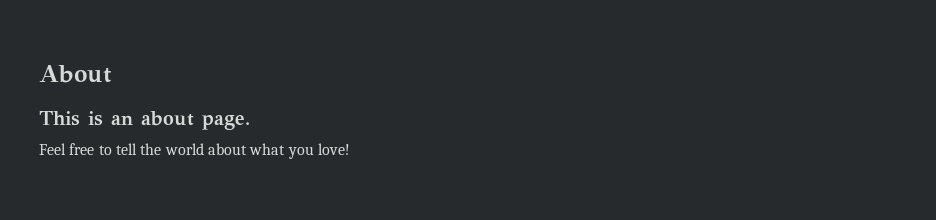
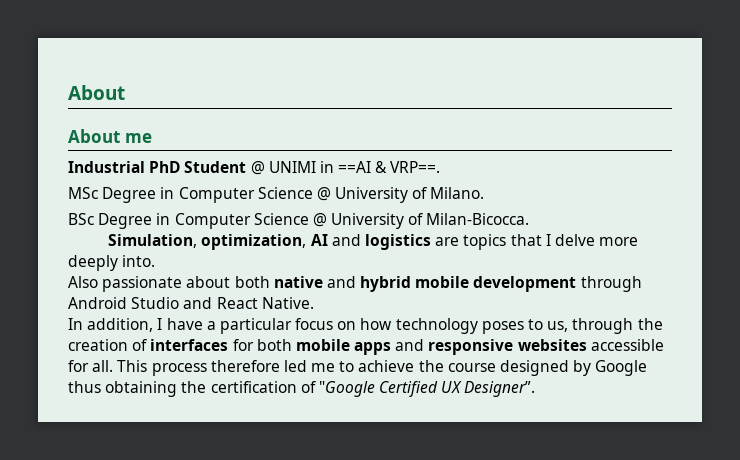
- This is an about page.
- Feel free to tell the world about what you love!
+ About me
+ Industrial PhD Student @ UNIMI in ==AI & VRP==.
+ MSc Degree in Computer Science @ University of Milano.
+ BSc Degree in Computer Science @ University of Milan-Bicocca.
+ Simulation, optimization, AI and logistics are topics that I delve more deeply into.
+ Also passionate about both native and hybrid mobile development through Android Studio and React Native.
+ In addition, I have a particular focus on how technology poses to us, through the creation of interfaces for both mobile apps and responsive websites accessible for all. This process therefore led me to achieve the course designed by Google thus obtaining the certification of "Google Certified UX Designer”.

